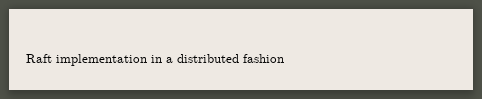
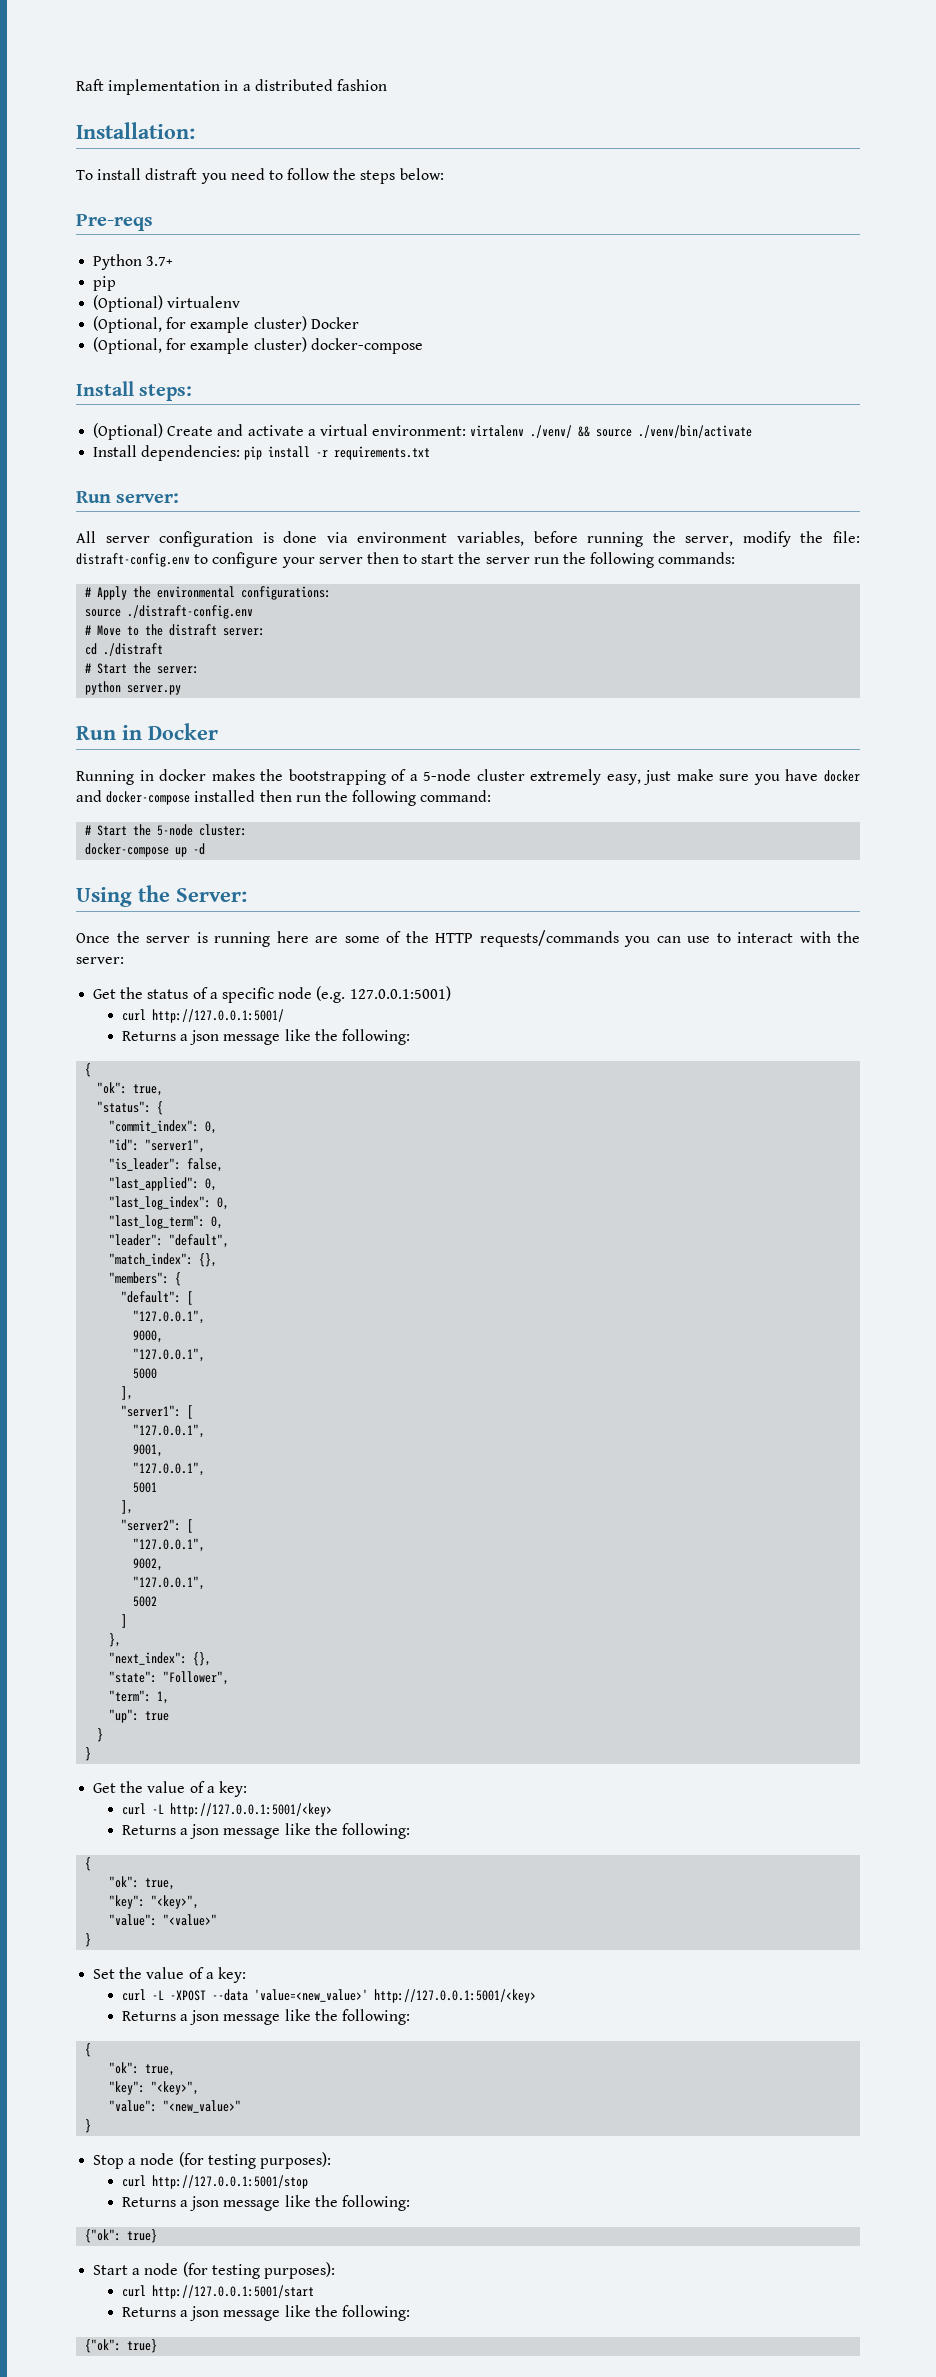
+ Installation:
+ To install distraft you need to follow the steps below:
+ Pre-reqs
+ Python 3.7+
+ pip
+ (Optional) virtualenv
+ (Optional, for example cluster) Docker
+ (Optional, for example cluster) docker-compose
+ Install steps:
+ (Optional) Create and activate a virtual environment: virtalenv ./venv/ && source ./venv/bin/activate
+ Install dependencies: pip install -r requirements.txt
+ Run server:
+ All server configuration is done via environment variables, before running the server, modify the file: distraft-config.env to configure your server then to start the server run the following commands:
+ # Apply the environmental configurations:
+ source ./distraft-config.env
+ # Move to the distraft server:
+ cd ./distraft
+ # Start the server:
+ python server.py
+ Run in Docker
+ Running in docker makes the bootstrapping of a 5-node cluster extremely easy, just make sure you have docker and docker-compose installed then run the following command:
+ # Start the 5-node cluster:
+ docker-compose up -d
+ Using the Server:
+ Once the server is running here are some of the HTTP requests/commands you can use to interact with the server:
+ Get the status of a specific node (e.g. 127.0.0.1:5001)
+ curl http://127.0.0.1:5001/
+ Returns a json message like the following:
+ {
+ "ok": true,
+ "status": {
+ "commit_index": 0,
+ "id": "server1",
+ "is_leader": false,
+ "last_applied": 0,
+ "last_log_index": 0,
+ "last_log_term": 0,
+ "leader": "default",
+ "match_index": {},
+ "members": {
+ "default": [
+ "127.0.0.1",
+ 9000,
+ "127.0.0.1",
+ 5000
+ ],
+ "server1": [
+ "127.0.0.1",
+ 9001,
+ "127.0.0.1",
+ 5001
+ ],
+ "server2": [
+ "127.0.0.1",
+ 9002,
+ "127.0.0.1",
+ 5002
+ ]
+ },
+ "next_index": {},
+ "state": "Follower",
+ "term": 1,
+ "up": true
+ }
+ }
+ Get the value of a key:
+ curl -L http://127.0.0.1:5001/<key>
+ Returns a json message like the following:
+ {
+ "ok": true,
+ "key": "<key>",
+ "value": "<value>"
+ }
+ Set the value of a key:
+ curl -L -XPOST --data 'value=<new_value>' http://127.0.0.1:5001/<key>
+ Returns a json message like the following:
+ {
+ "ok": true,
+ "key": "<key>",
+ "value": "<new_value>"
+ }
+ Stop a node (for testing purposes):
+ curl http://127.0.0.1:5001/stop
+ Returns a json message like the following:
+ {"ok": true}
+ Start a node (for testing purposes):
+ curl http://127.0.0.1:5001/start
+ Returns a json message like the following:
+ {"ok": true}

